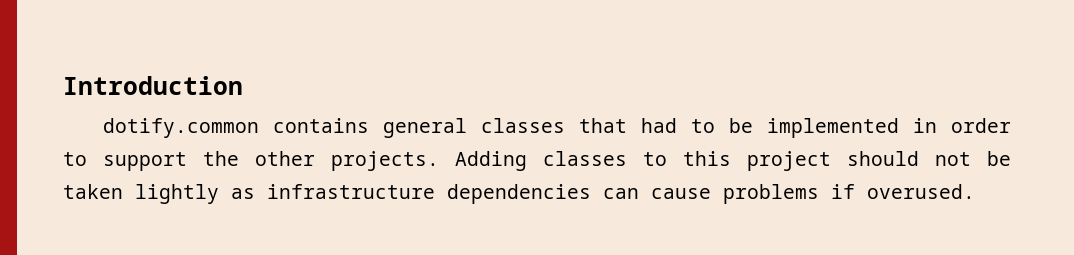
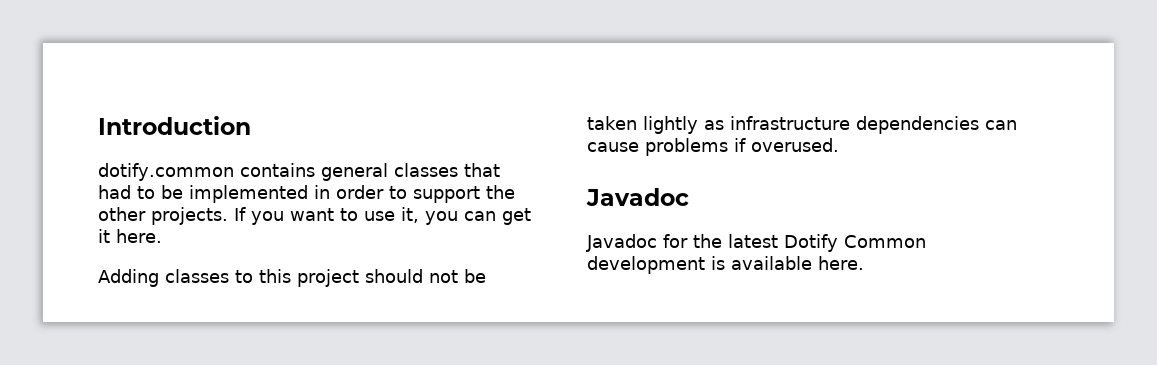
- dotify.common contains general classes that had to be implemented in order to support the other projects. Adding classes to this project should not be taken lightly as infrastructure dependencies can cause problems if overused.
+ dotify.common contains general classes that had to be implemented in order to support the other projects. If you want to use it, you can get it here.
+ Adding classes to this project should not be taken lightly as infrastructure dependencies can cause problems if overused.
+ Javadoc
+ Javadoc for the latest Dotify Common development is available here.

